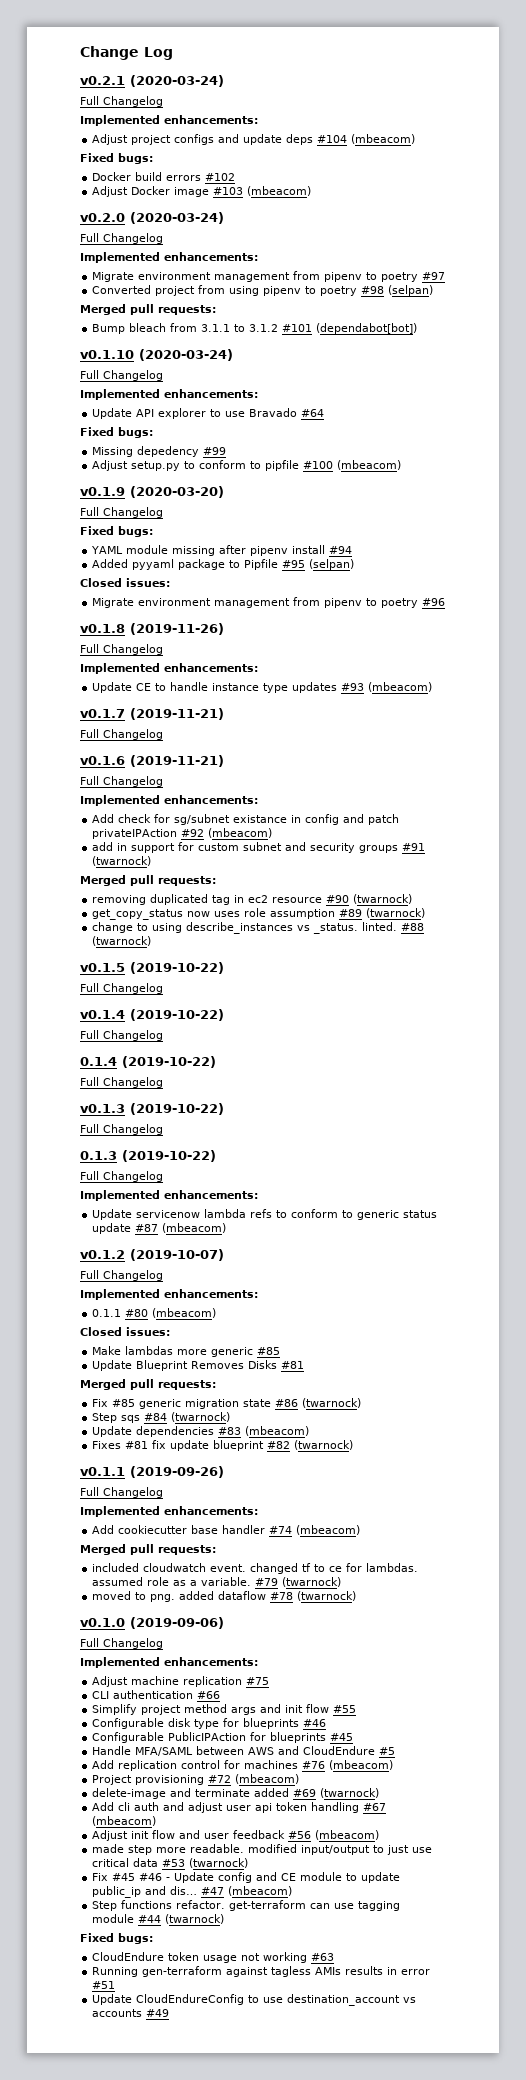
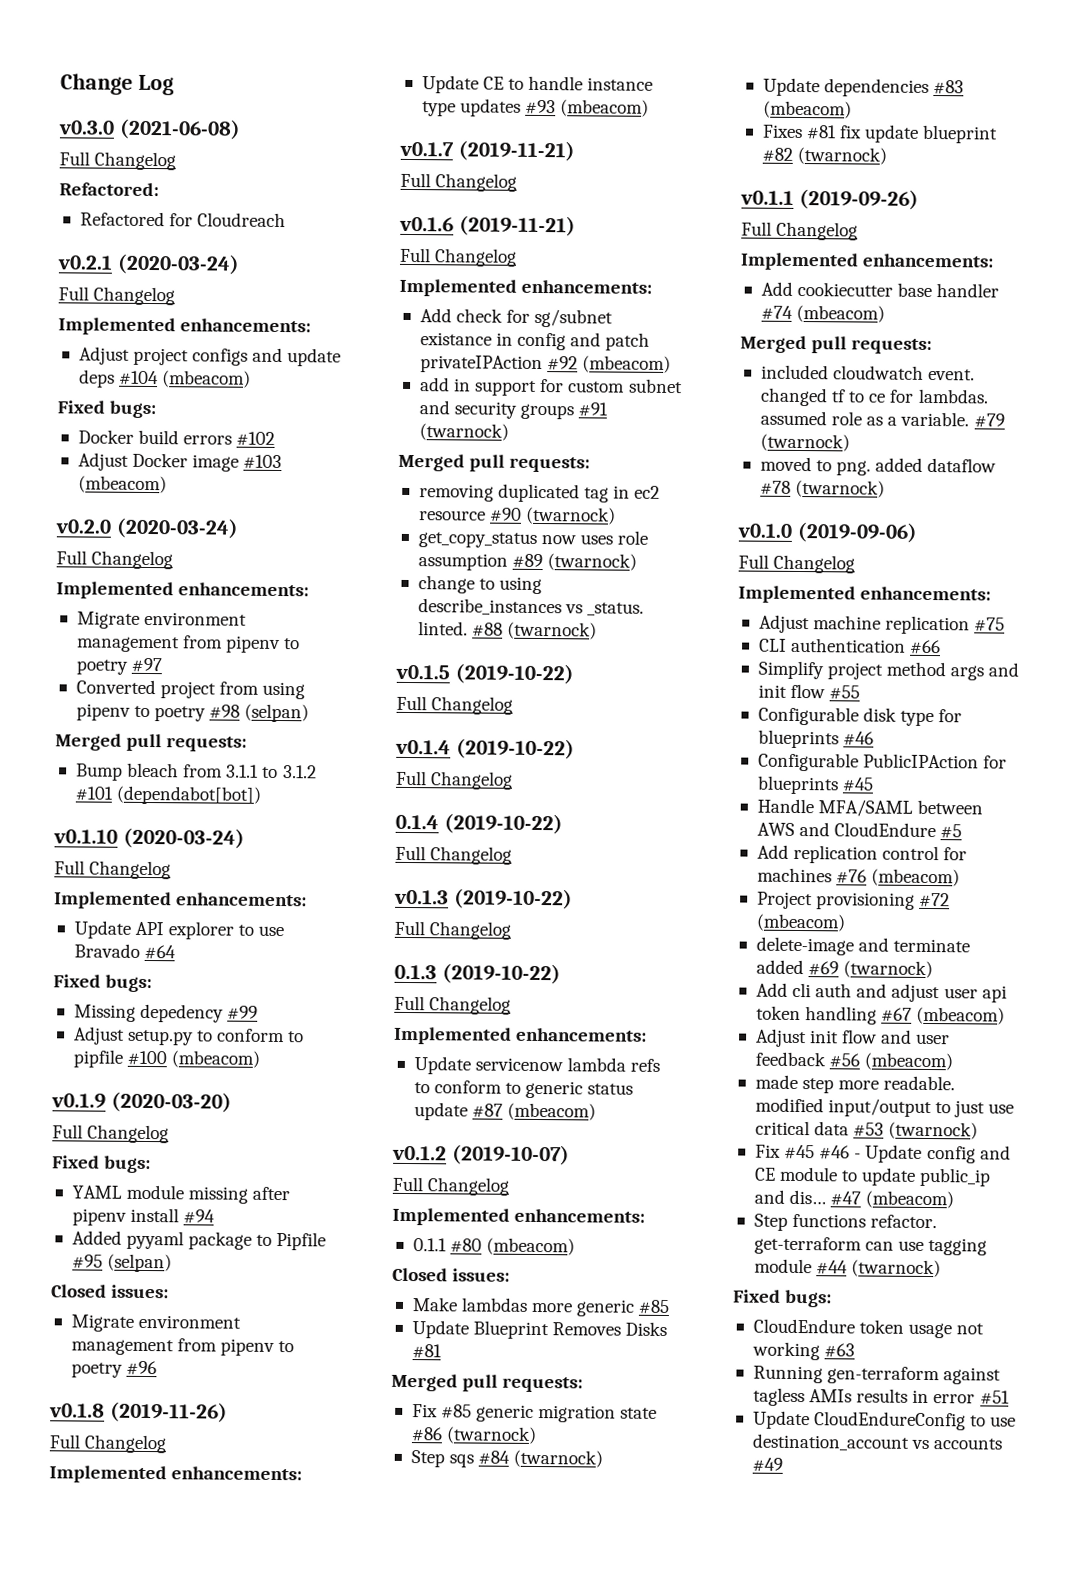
+ v0.3.0 (2021-06-08)
+ Full Changelog
+ Refactored:
+ Refactored for Cloudreach

